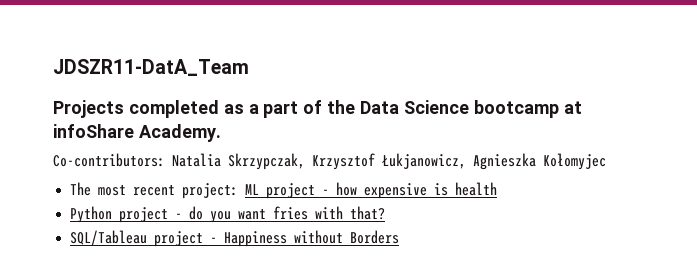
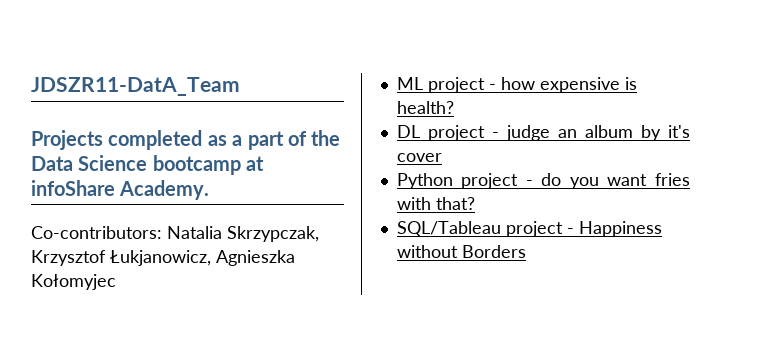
- The most recent project: ML project - how expensive is health
+ ML project - how expensive is health?
+ DL project - judge an album by it's cover

